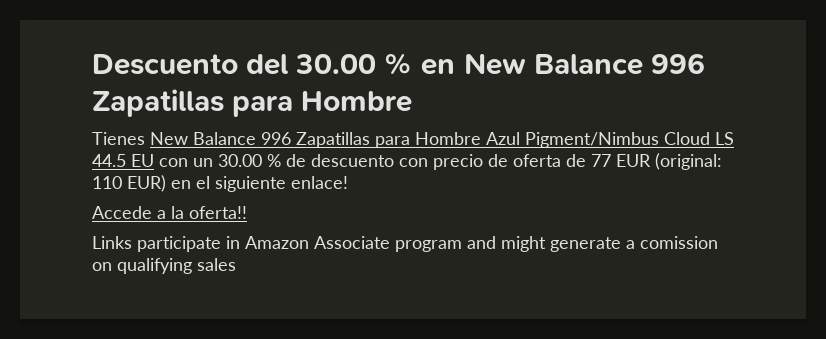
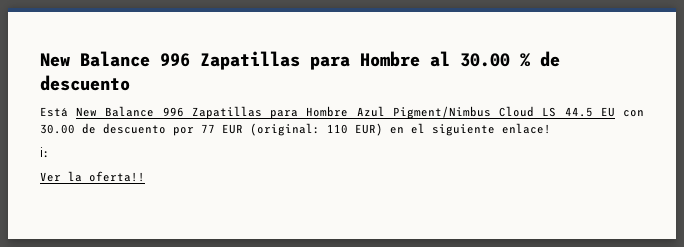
- Descuento del 30.00 % en New Balance 996 Zapatillas para Hombre
- Tienes New Balance 996 Zapatillas para Hombre Azul Pigment/Nimbus Cloud LS 44.5 EU con un 30.00 % de descuento con precio de oferta de 77 EUR (original: 110 EUR) en el siguiente enlace!
+ New Balance 996 Zapatillas para Hombre al 30.00 % de descuento
+ Está New Balance 996 Zapatillas para Hombre Azul Pigment/Nimbus Cloud LS 44.5 EU con 30.00 de descuento por 77 EUR (original: 110 EUR) en el siguiente enlace!
- Accede a la oferta!!
+ ℹ:
+ Ver la oferta!!
- Links participate in Amazon Associate program and might generate a comission on qualifying sales

